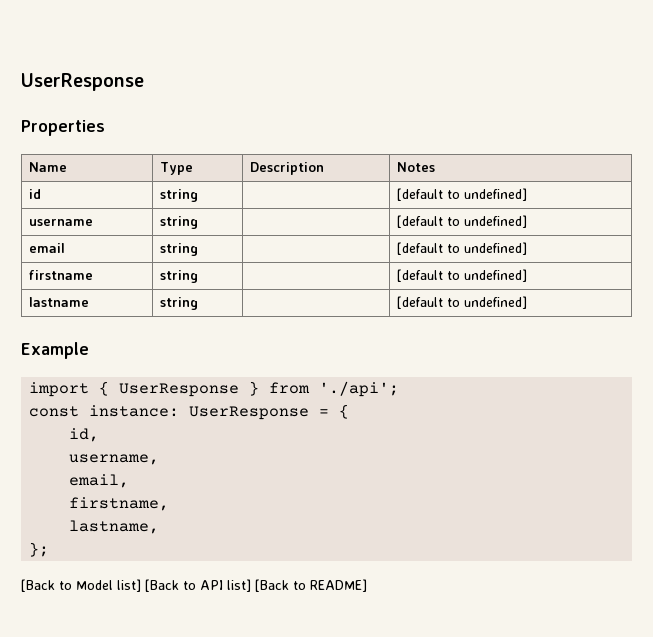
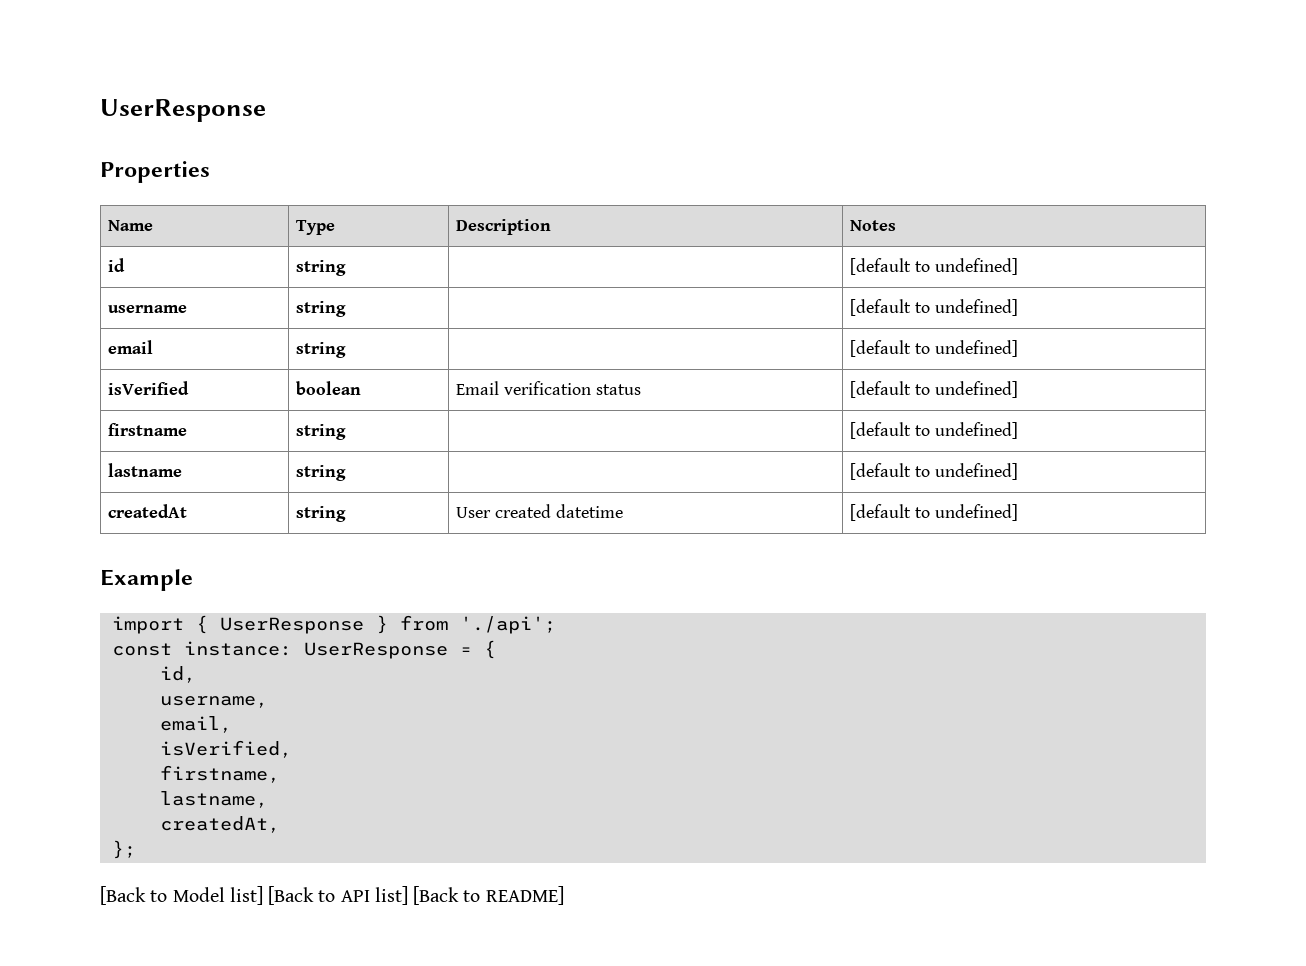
+ isVerified | boolean | Email verification status | [default to undefined]
+ createdAt | string | User created datetime | [default to undefined]
+ isVerified,
+ createdAt,

